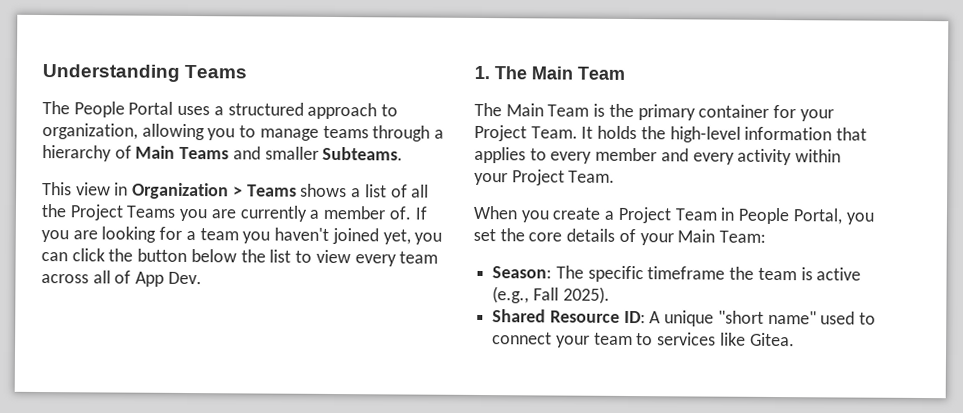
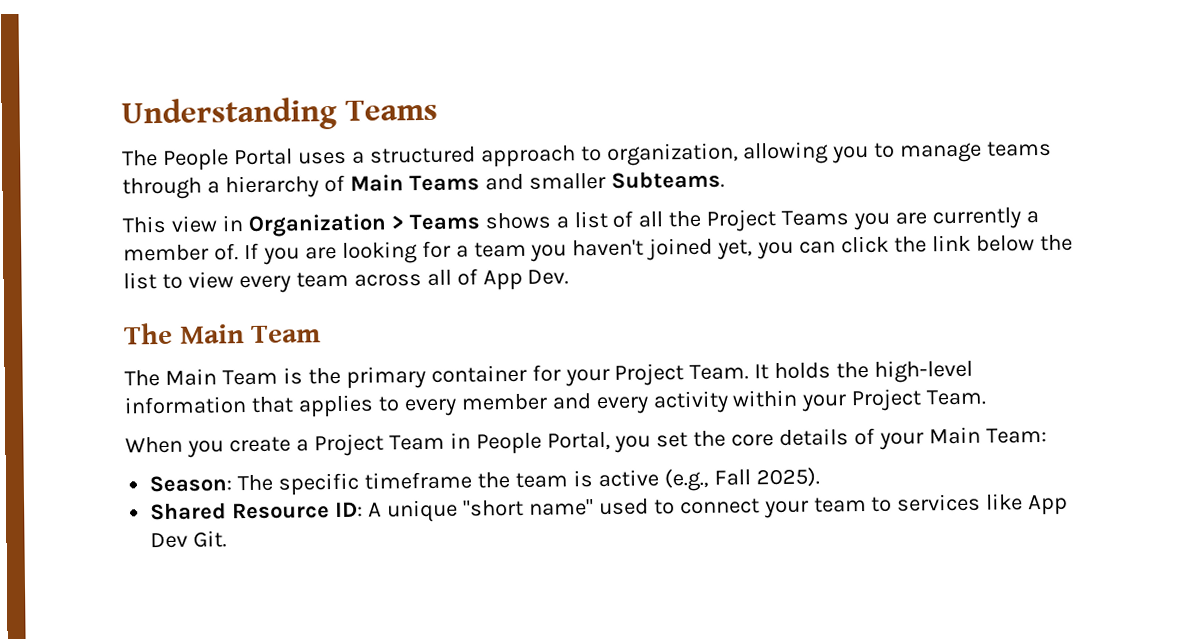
- If you are looking for a team you haven't joined yet, you can click the button below the list to view every team across all of App Dev.
- 1. The Main Team
+ If you are looking for a team you haven't joined yet, you can click the link below the list to view every team across all of App Dev.
+ The Main Team
- Shared Resource ID: A unique "short name" used to connect your team to services like Gitea.
+ Shared Resource ID: A unique "short name" used to connect your team to services like App Dev Git.

